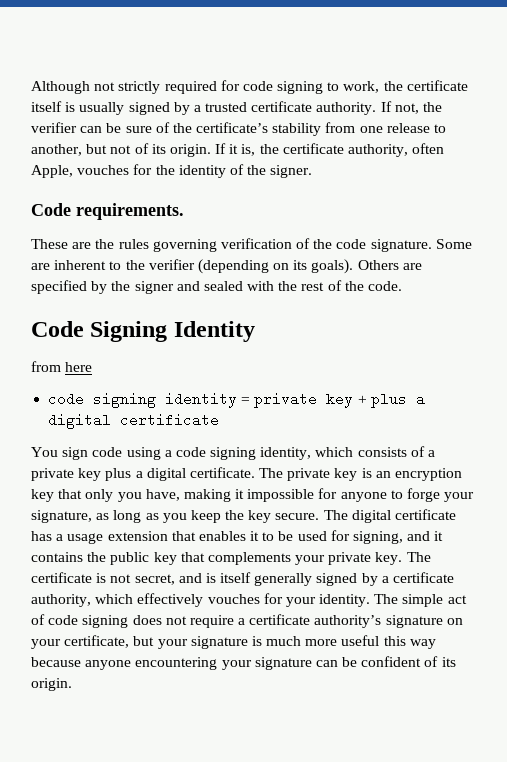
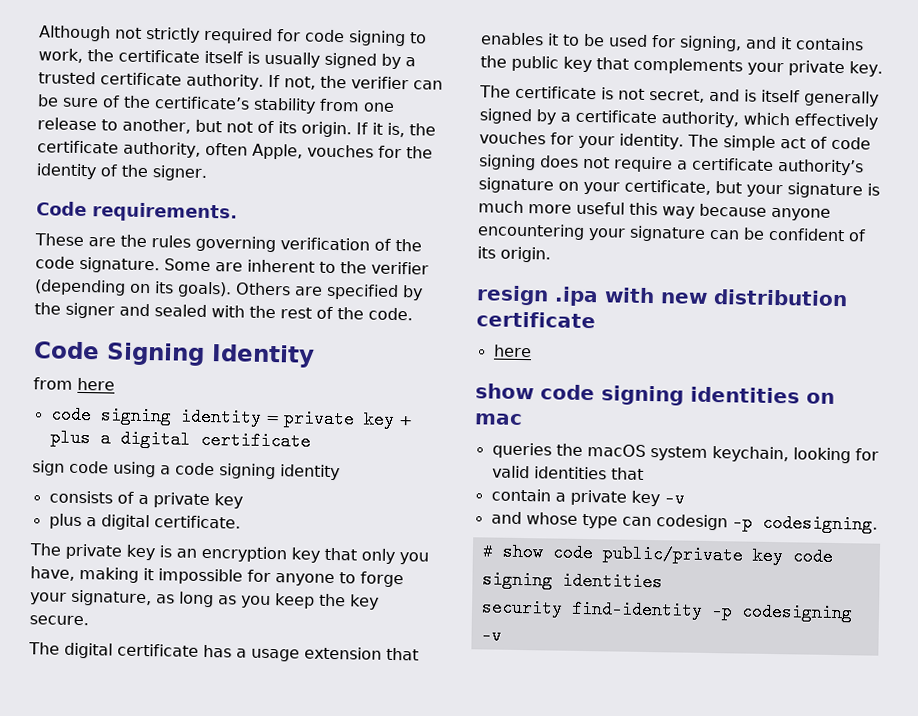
- You sign code using a code signing identity, which consists of a private key plus a digital certificate. The private key is an encryption key that only you have, making it impossible for anyone to forge your signature, as long as you keep the key secure. The digital certificate has a usage extension that enables it to be used for signing, and it contains the public key that complements your private key. The certificate is not secret, and is itself generally signed by a certificate authority, which effectively vouches for your identity.
+ sign code using a code signing identity
+ consists of a private key
+ plus a digital certificate.
+ The private key is an encryption key that only you have, making it impossible for anyone to forge your signature, as long as you keep the key secure.
+ The digital certificate has a usage extension that enables it to be used for signing, and it contains the public key that complements your private key.
+ The certificate is not secret, and is itself generally signed by a certificate authority, which effectively vouches for your identity.
+ resign .ipa with new distribution certificate
+ here
+ show code signing identities on mac
+ queries the macOS system keychain, looking for valid identities that
+ contain a private key -v
+ and whose type can codesign -p codesigning.
+ # show code public/private key code signing identities
+ security find-identity -p codesigning -v

